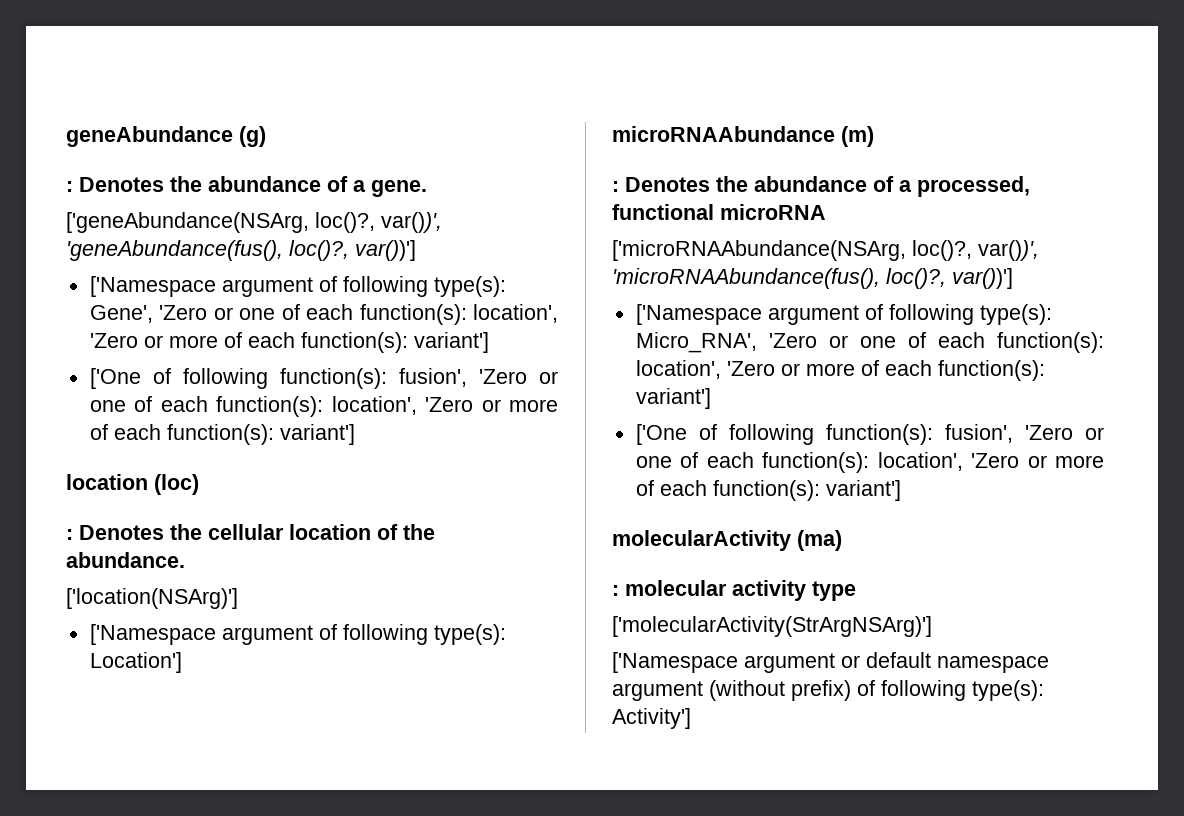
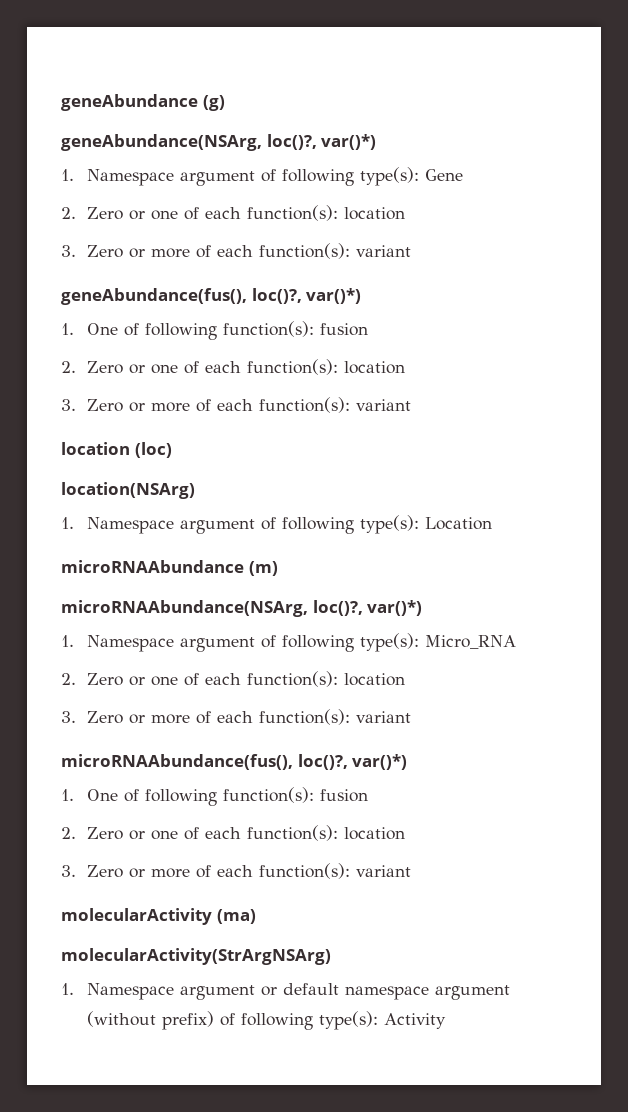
- : Denotes the abundance of a gene.
- ['geneAbundance(NSArg, loc()?, var())', 'geneAbundance(fus(), loc()?, var())']
- ['Namespace argument of following type(s): Gene', 'Zero or one of each function(s): location', 'Zero or more of each function(s): variant']
- ['One of following function(s): fusion', 'Zero or one of each function(s): location', 'Zero or more of each function(s): variant']
+ geneAbundance(NSArg, loc()?, var()*)
+ 1. Namespace argument of following type(s): Gene
+ 2. Zero or one of each function(s): location
+ 3. Zero or more of each function(s): variant
+ geneAbundance(fus(), loc()?, var()*)
+ 1. One of following function(s): fusion
+ 2. Zero or one of each function(s): location
+ 3. Zero or more of each function(s): variant
- : Denotes the cellular location of the abundance.
- ['location(NSArg)']
- ['Namespace argument of following type(s): Location']
+ location(NSArg)
+ 1. Namespace argument of following type(s): Location
- : Denotes the abundance of a processed, functional microRNA
- ['microRNAAbundance(NSArg, loc()?, var())', 'microRNAAbundance(fus(), loc()?, var())']
- ['Namespace argument of following type(s): Micro_RNA', 'Zero or one of each function(s): location', 'Zero or more of each function(s): variant']
- ['One of following function(s): fusion', 'Zero or one of each function(s): location', 'Zero or more of each function(s): variant']
+ microRNAAbundance(NSArg, loc()?, var()*)
+ 1. Namespace argument of following type(s): Micro_RNA
+ 2. Zero or one of each function(s): location
+ 3. Zero or more of each function(s): variant
+ microRNAAbundance(fus(), loc()?, var()*)
+ 1. One of following function(s): fusion
+ 2. Zero or one of each function(s): location
+ 3. Zero or more of each function(s): variant
- : molecular activity type
- ['molecularActivity(StrArgNSArg)']
- ['Namespace argument or default namespace argument (without prefix) of following type(s): Activity']
+ molecularActivity(StrArgNSArg)
+ 1. Namespace argument or default namespace argument (without prefix) of following type(s): Activity

